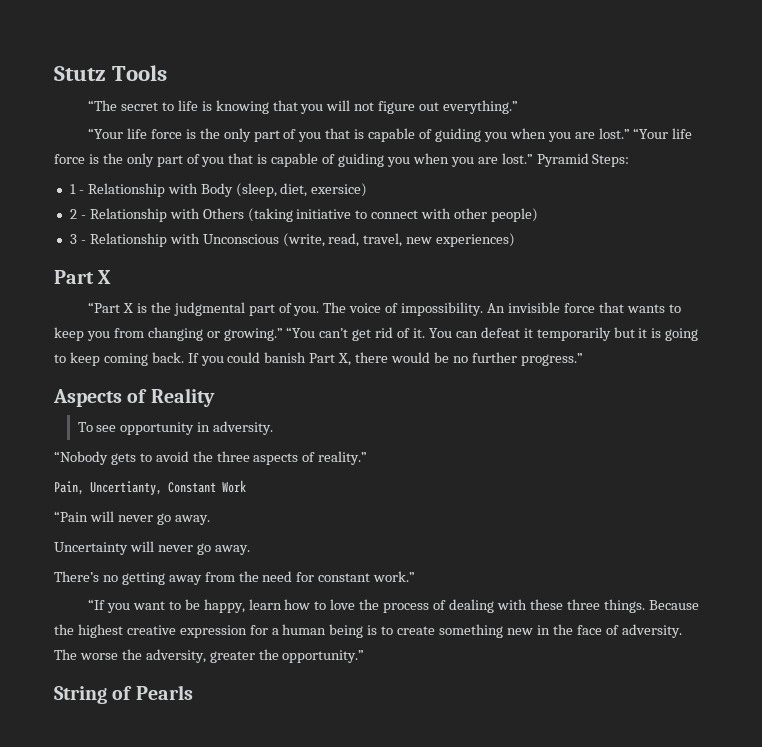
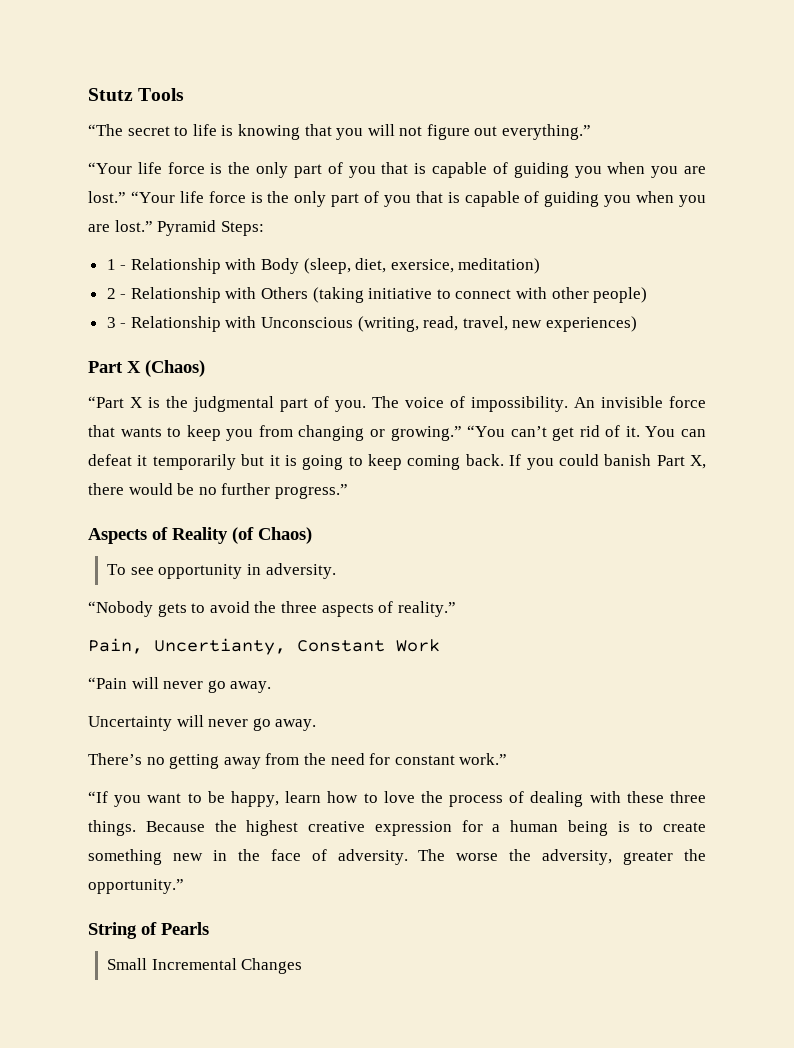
- 1 - Relationship with Body (sleep, diet, exersice)
+ 1 - Relationship with Body (sleep, diet, exersice, meditation)
- 3 - Relationship with Unconscious (write, read, travel, new experiences)
+ 3 - Relationship with Unconscious (writing, read, travel, new experiences)
- Part X
+ Part X (Chaos)
- Aspects of Reality
+ Aspects of Reality (of Chaos)
+ Small Incremental Changes

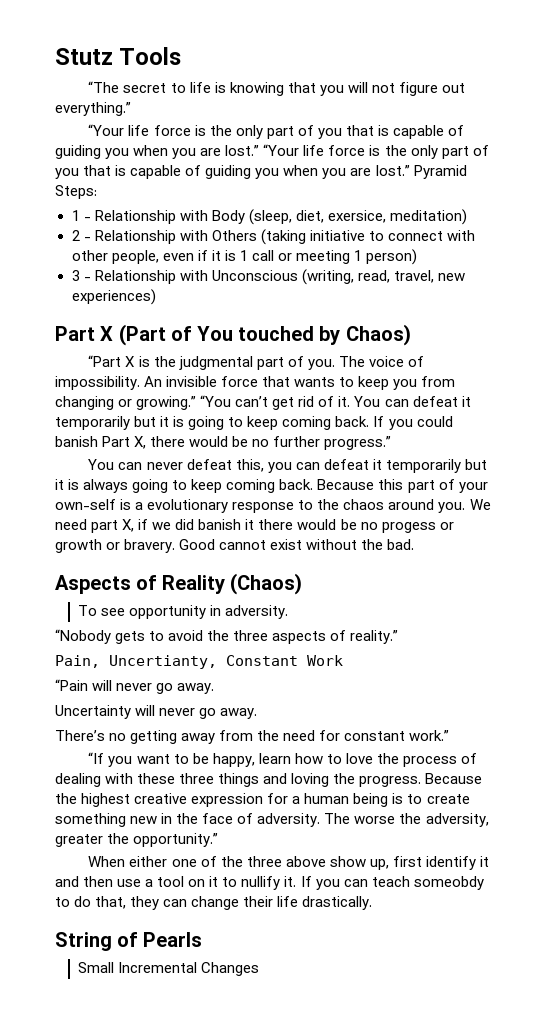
- 2 - Relationship with Others (taking initiative to connect with other people)
+ 2 - Relationship with Others (taking initiative to connect with other people, even if it is 1 call or meeting 1 person)
- Part X (Chaos)
+ Part X (Part of You touched by Chaos)
+ You can never defeat this, you can defeat it temporarily but it is always going to keep coming back. Because this part of your own-self is a evolutionary response to the chaos around you. We need part X, if we did banish it there would be no progess or growth or bravery. Good cannot exist without the bad.
- Aspects of Reality (of Chaos)
+ Aspects of Reality (Chaos)
- “If you want to be happy, learn how to love the process of dealing with these three things.
+ “If you want to be happy, learn how to love the process of dealing with these three things and loving the progress.
+ When either one of the three above show up, first identify it and then use a tool on it to nullify it. If you can teach someobdy to do that, they can change their life drastically.

